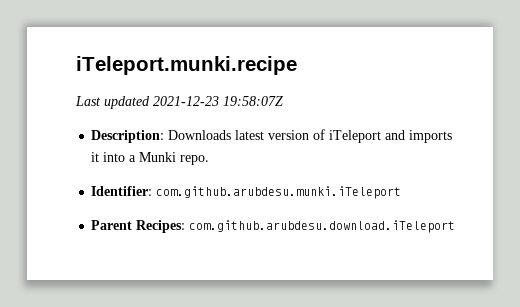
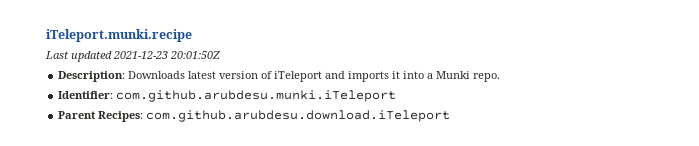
- Last updated 2021-12-23 19:58:07Z
+ Last updated 2021-12-23 20:01:50Z

